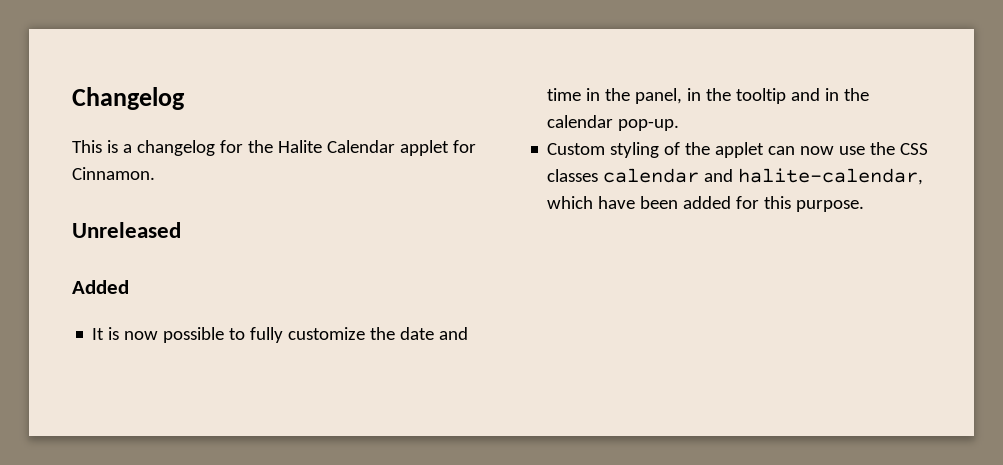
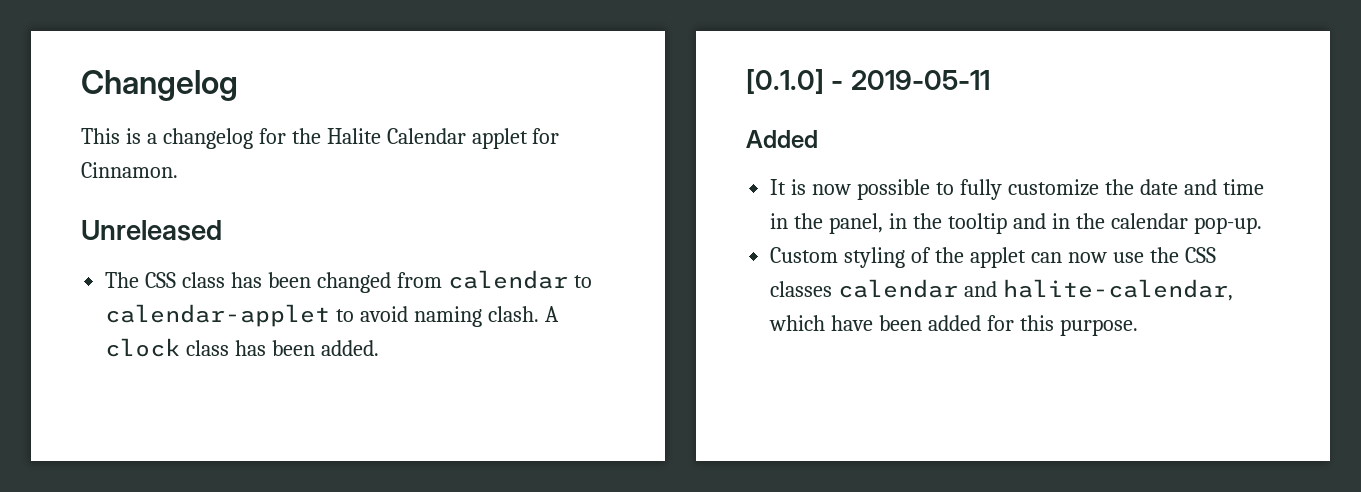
+ The CSS class has been changed from calendar to calendar-applet to avoid naming clash. A clock class has been added.
+ [0.1.0] - 2019-05-11

